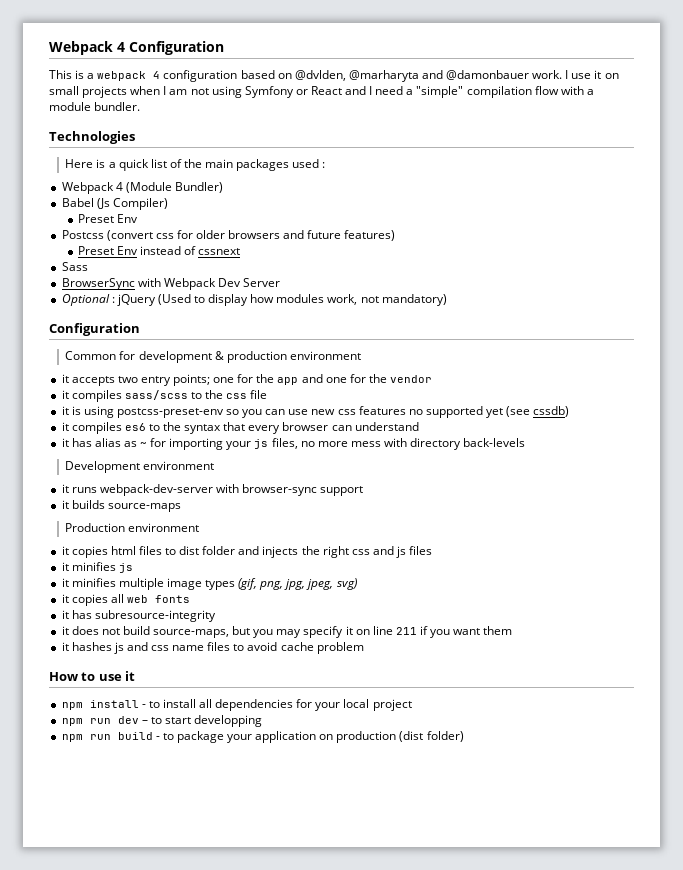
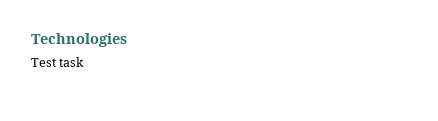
- Webpack 4 Configuration
- This is a webpack 4 configuration based on @dvlden, @marharyta and @damonbauer work. I use it on small projects when I am not using Symfony or React and I need a "simple" compilation flow with a module bundler.
  Technologies
- Here is a quick list of the main packages used :
- Webpack 4 (Module Bundler)
- Babel (Js Compiler)
- Preset Env
- Postcss (convert css for older browsers and future features)
- Preset Env instead of cssnext
- Sass
- BrowserSync with Webpack Dev Server
- Optional : jQuery (Used to display how modules work, not mandatory)
- Configuration
- Common for development & production environment
- it accepts two entry points; one for the app and one for the vendor
- it compiles sass/scss to the css file
- it is using postcss-preset-env so you can use new css features no supported yet (see cssdb)
- it compiles es6 to the syntax that every browser can understand
- it has alias as ~ for importing your js files, no more mess with directory back-levels
- Development environment
- it runs webpack-dev-server with browser-sync support
- it builds source-maps
- Production environment
- it copies html files to dist folder and injects the right css and js files
- it minifies js
- it minifies multiple image types (gif, png, jpg, jpeg, svg)
- it copies all web fonts
- it has subresource-integrity
- it does not build source-maps, but you may specify it on line 211 if you want them
- it hashes js and css name files to avoid cache problem
- How to use it
- npm install - to install all dependencies for your local project
- npm run dev – to start developping
- npm run build - to package your application on production (dist folder)
+ Test task

